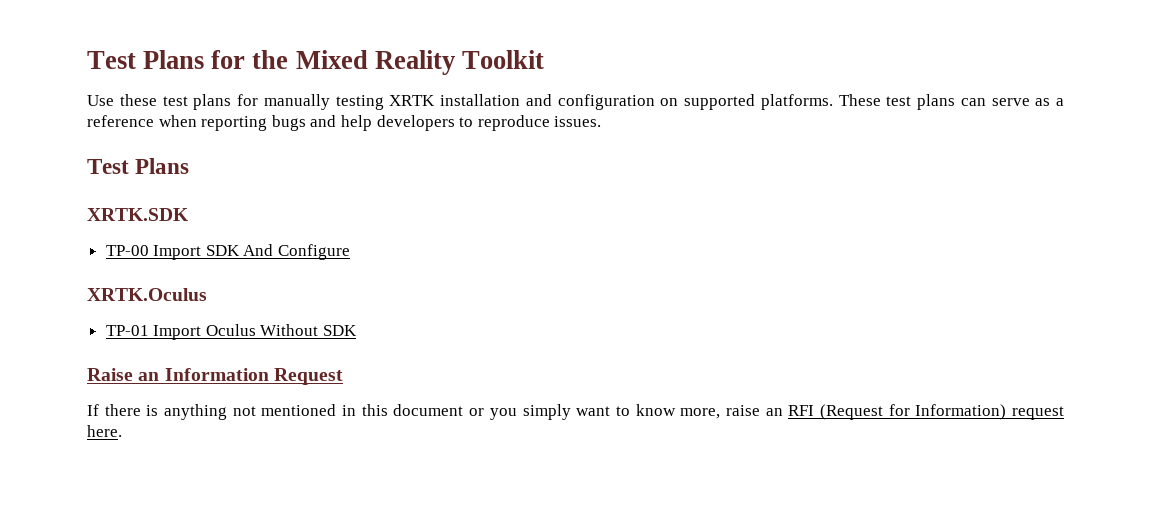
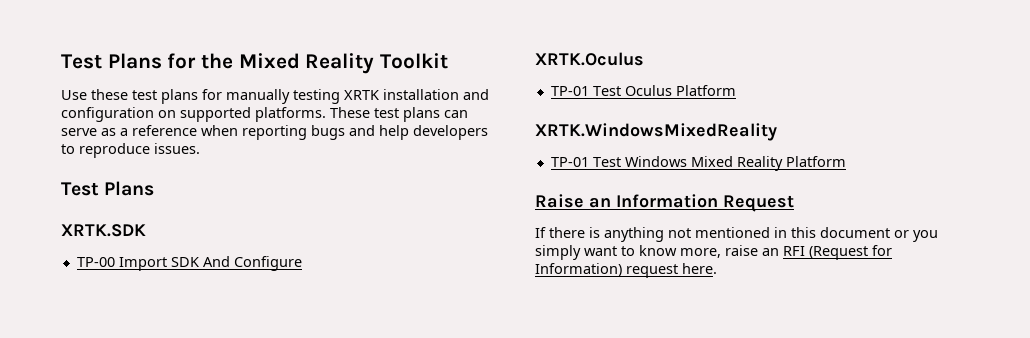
- TP-01 Import Oculus Without SDK
+ TP-01 Test Oculus Platform
+ XRTK.WindowsMixedReality
+ TP-01 Test Windows Mixed Reality Platform

